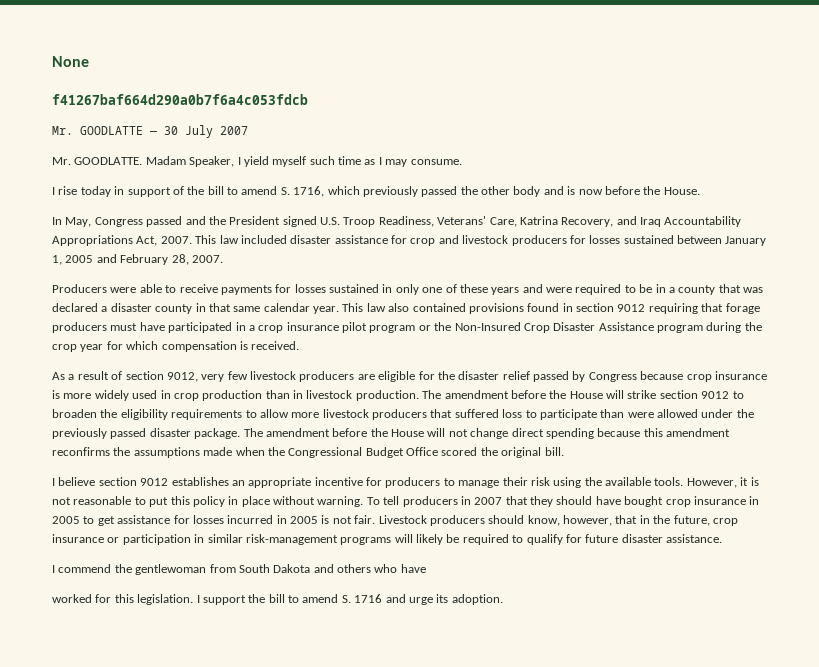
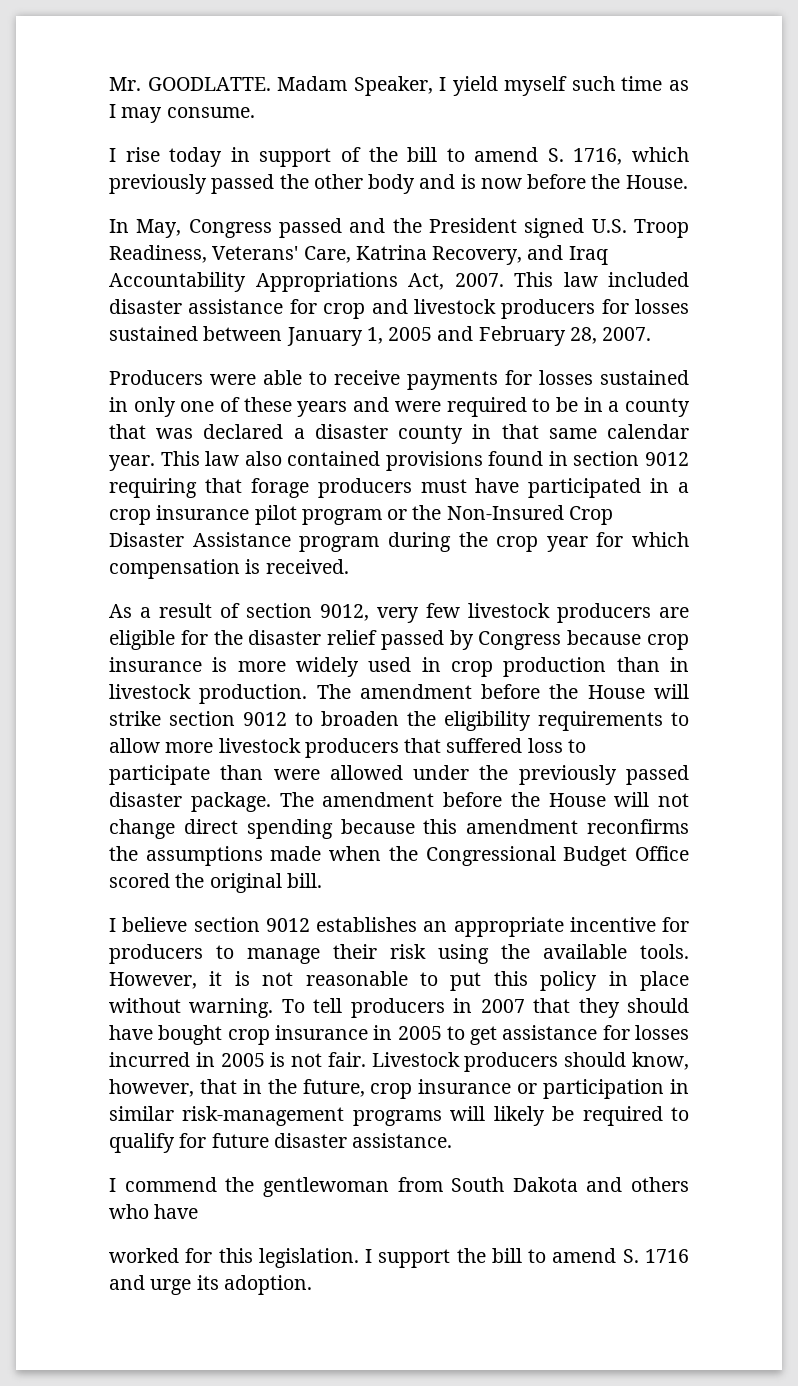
- None
- f41267baf664d290a0b7f6a4c053fdcb
- Mr. GOODLATTE — 30 July 2007

